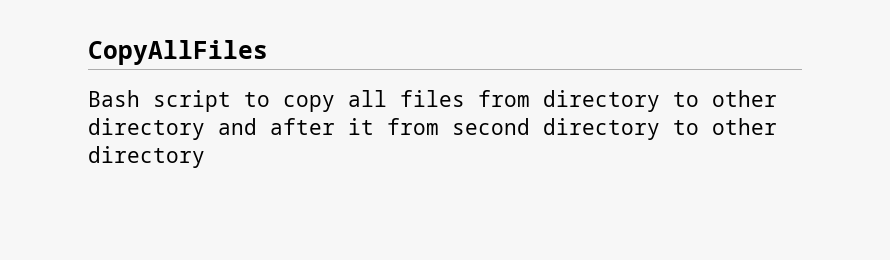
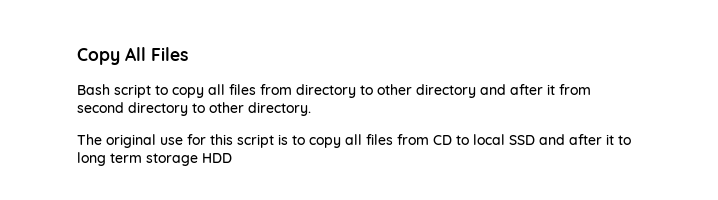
- CopyAllFiles
+ Copy All Files
- Bash script to copy all files from directory to other directory and after it from second directory to other directory
+ Bash script to copy all files from directory to other directory and after it from second directory to other directory.
+ The original use for this script is to copy all files from CD to local SSD and after it to long term storage HDD

